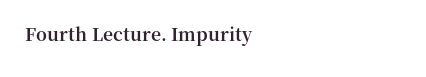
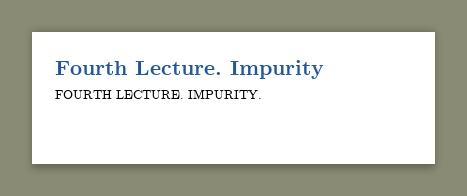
+ FOURTH LECTURE. IMPURITY.

